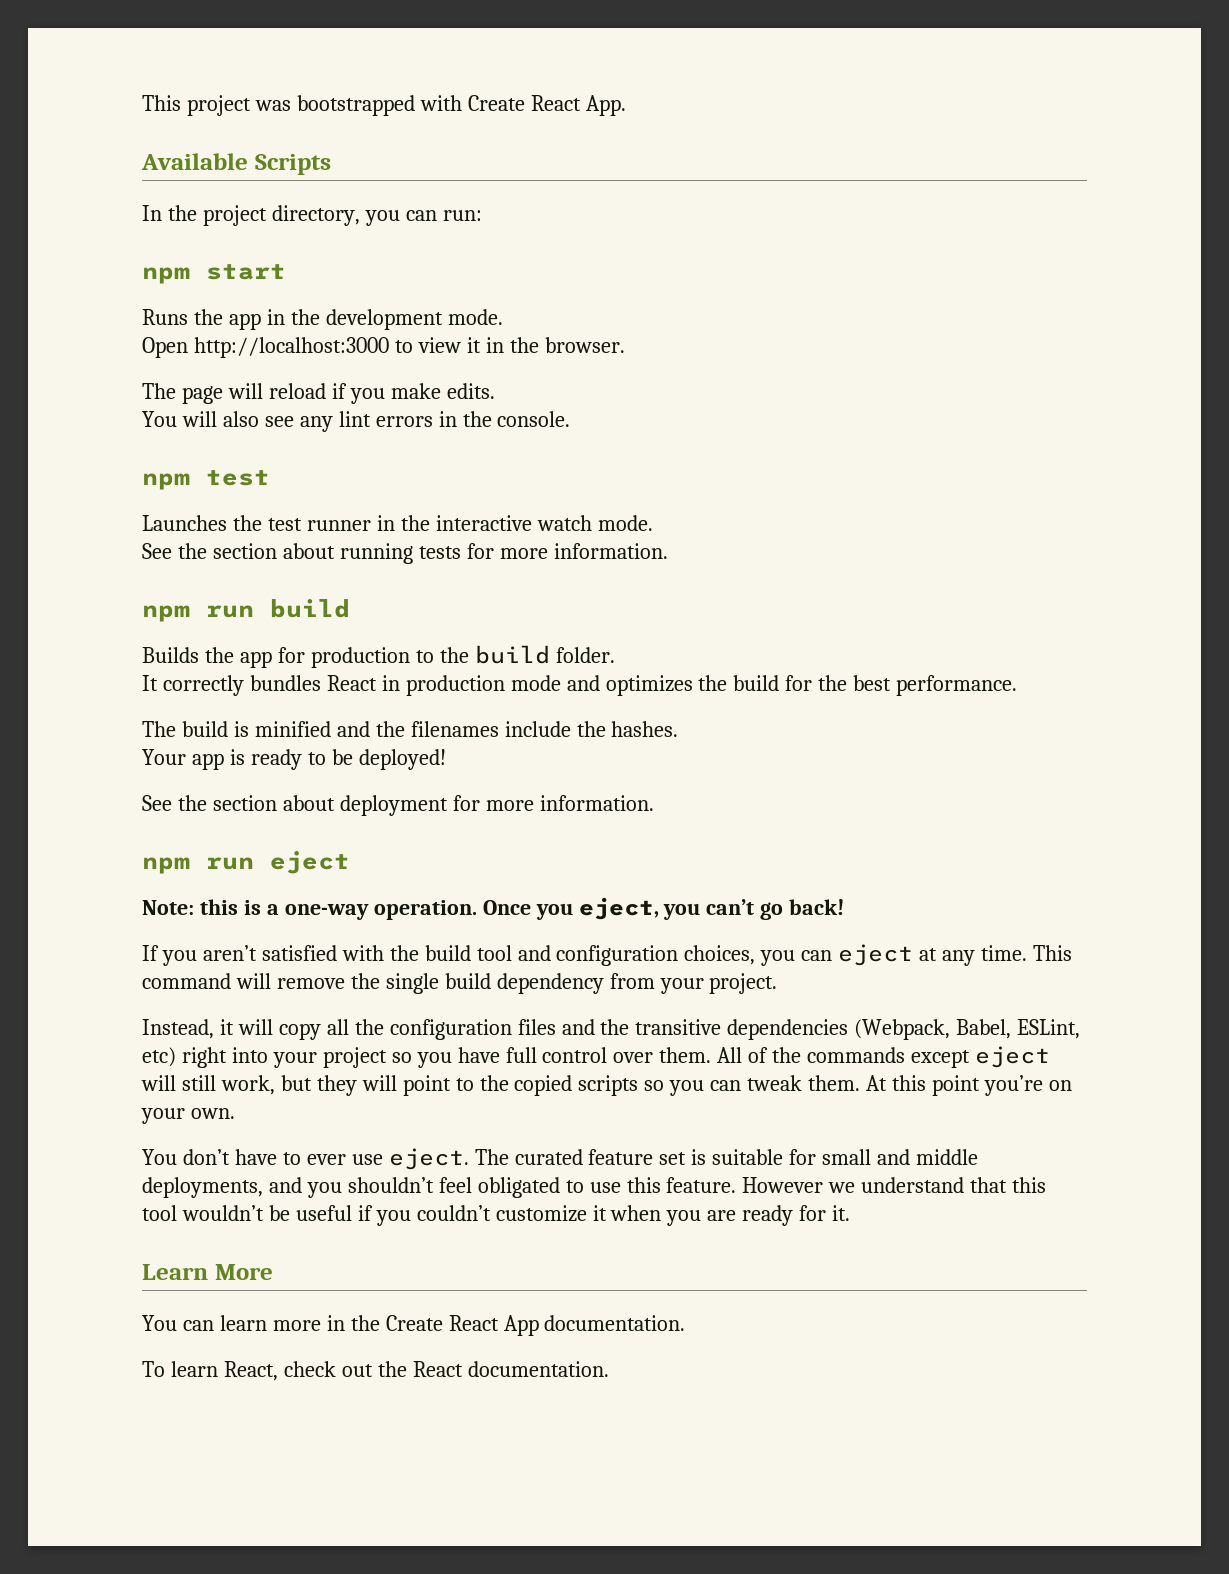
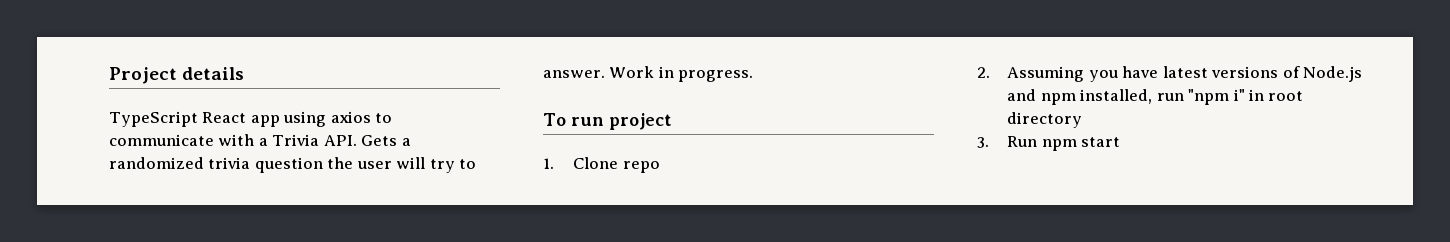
- This project was bootstrapped with Create React App.
- Available Scripts
- In the project directory, you can run:
- npm start
- Runs the app in the development mode.
- Open http://localhost:3000 to view it in the browser.
- The page will reload if you make edits.
- You will also see any lint errors in the console.
- npm test
- Launches the test runner in the interactive watch mode.
- See the section about running tests for more information.
- npm run build
- Builds the app for production to the build folder.
- It correctly bundles React in production mode and optimizes the build for the best performance.
- The build is minified and the filenames include the hashes.
- Your app is ready to be deployed!
- See the section about deployment for more information.
- npm run eject
- Note: this is a one-way operation. Once you eject, you can’t go back!
- If you aren’t satisfied with the build tool and configuration choices, you can eject at any time. This command will remove the single build dependency from your project.
- Instead, it will copy all the configuration files and the transitive dependencies (Webpack, Babel, ESLint, etc) right into your project so you have full control over them. All of the commands except eject will still work, but they will point to the copied scripts so you can tweak them. At this point you’re on your own.
- You don’t have to ever use eject. The curated feature set is suitable for small and middle deployments, and you shouldn’t feel obligated to use this feature. However we understand that this tool wouldn’t be useful if you couldn’t customize it when you are ready for it.
- Learn More
- You can learn more in the Create React App documentation.
- To learn React, check out the React documentation.
+ Project details
+ TypeScript React app using axios to communicate with a Trivia API. Gets a randomized trivia question the user will try to answer. Work in progress.
+ To run project
+ 1. Clone repo
+ 2. Assuming you have latest versions of Node.js and npm installed, run "npm i" in root directory
+ 3. Run npm start

